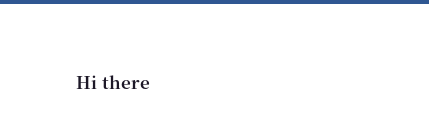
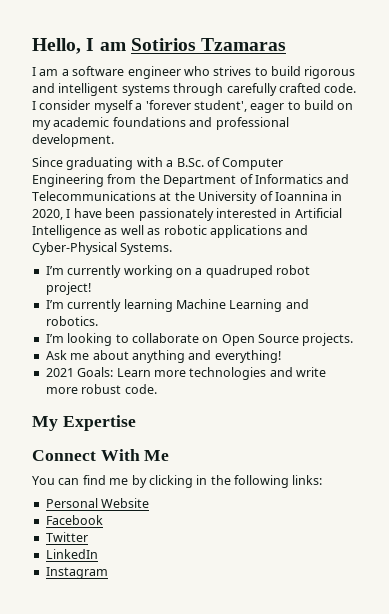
- Hi there
+ Hello, I am Sotirios Tzamaras
+ I am a software engineer who strives to build rigorous and intelligent systems through carefully crafted code. I consider myself a 'forever student', eager to build on my academic foundations and professional development.
+ Since graduating with a B.Sc. of Computer Engineering from the Department of Informatics and Telecommunications at the University of Ioannina in 2020, I have been passionately interested in Artificial Intelligence as well as robotic applications and Cyber-Physical Systems.
+ I’m currently working on a quadruped robot project!
+ I’m currently learning Machine Learning and robotics.
+ I’m looking to collaborate on Open Source projects.
+ Ask me about anything and everything!
+ 2021 Goals: Learn more technologies and write more robust code.
+ My Expertise
+ Connect With Me
+ You can find me by clicking in the following links:
+ Personal Website
+ Facebook
+ Twitter
+ LinkedIn
+ Instagram

